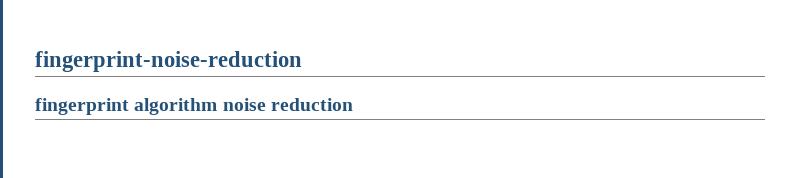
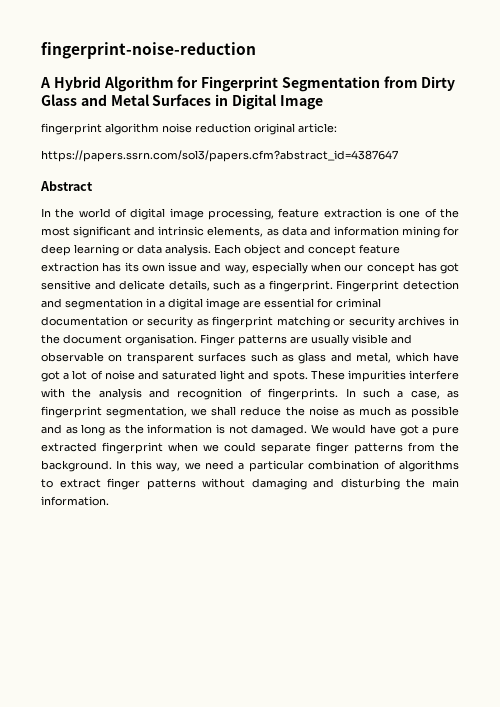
- fingerprint algorithm noise reduction
+ A Hybrid Algorithm for Fingerprint Segmentation from Dirty Glass and Metal Surfaces in Digital Image
+ fingerprint algorithm noise reduction original article:
+ https://papers.ssrn.com/sol3/papers.cfm?abstract_id=4387647
+ Abstract
+ In the world of digital image processing, feature extraction is one of the most significant and intrinsic elements, as data and information mining for deep learning or data analysis. Each object and concept feature extraction has its own issue and way, especially when our concept has got sensitive and delicate details, such as a fingerprint. Fingerprint detection and segmentation in a digital image are essential for criminal documentation or security as fingerprint matching or security archives in the document organisation. Finger patterns are usually visible and observable on transparent surfaces such as glass and metal, which have got a lot of noise and saturated light and spots. These impurities interfere with the analysis and recognition of fingerprints. In such a case, as fingerprint segmentation, we shall reduce the noise as much as possible and as long as the information is not damaged. We would have got a pure extracted fingerprint when we could separate finger patterns from the background. In this way, we need a particular combination of algorithms to extract finger patterns without damaging and disturbing the main information.

